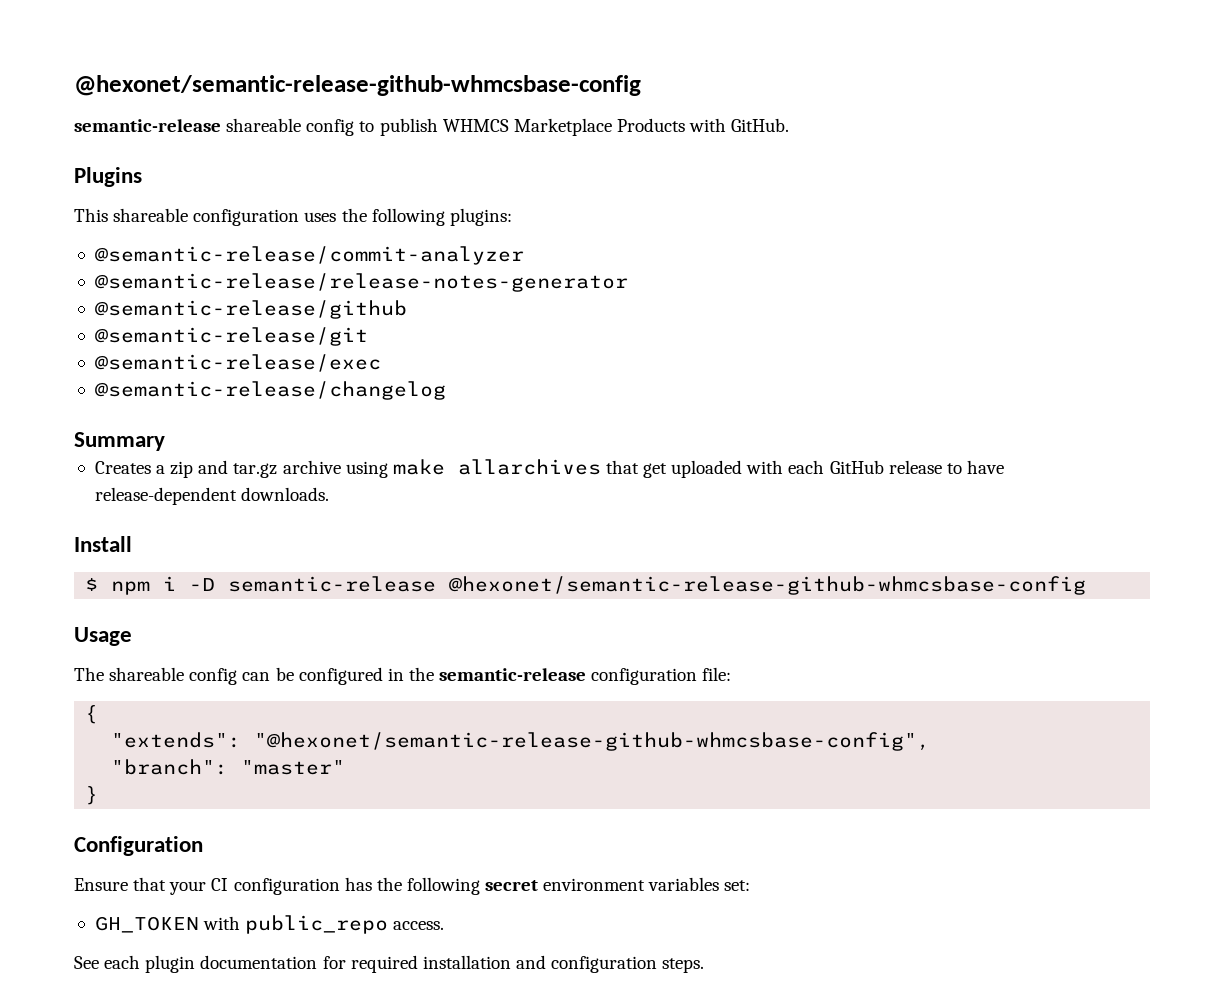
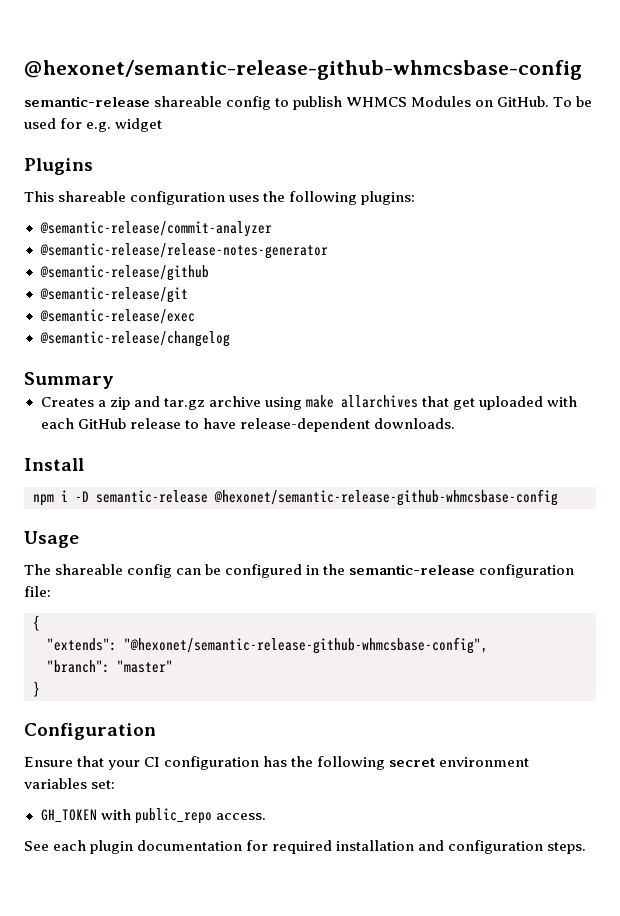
- semantic-release shareable config to publish WHMCS Marketplace Products with GitHub.
+ semantic-release shareable config to publish WHMCS Modules on GitHub. To be used for e.g. widget
- $ npm i -D semantic-release @hexonet/semantic-release-github-whmcsbase-config
+ npm i -D semantic-release @hexonet/semantic-release-github-whmcsbase-config

